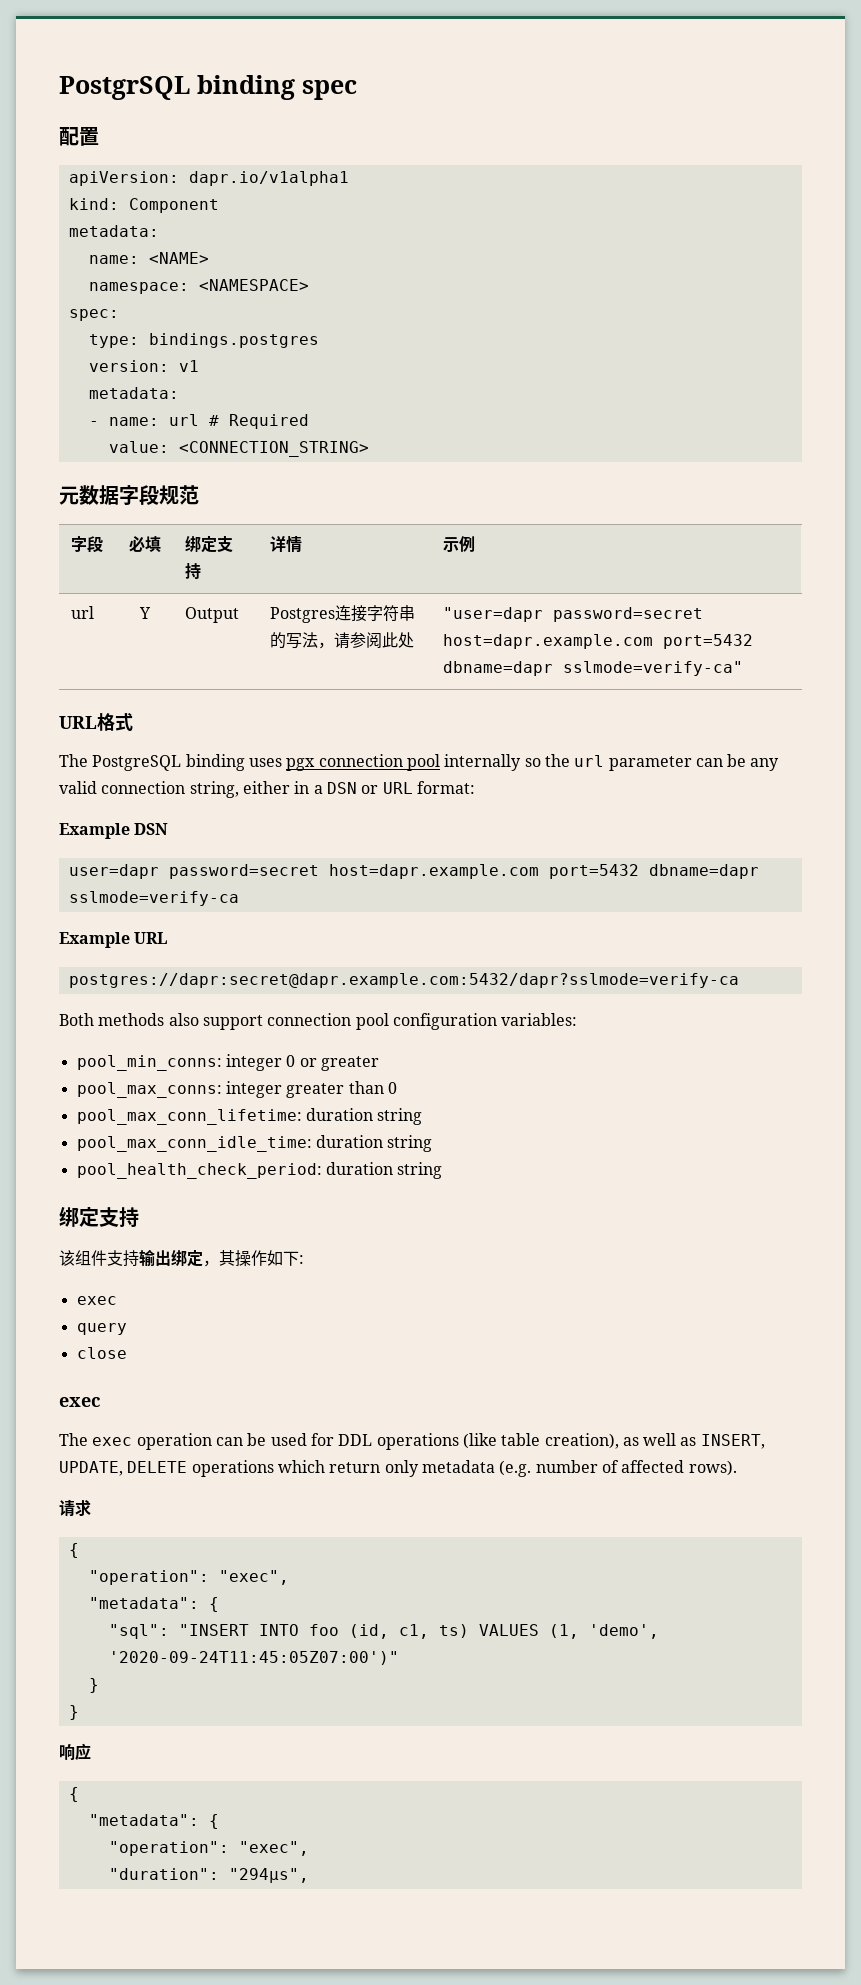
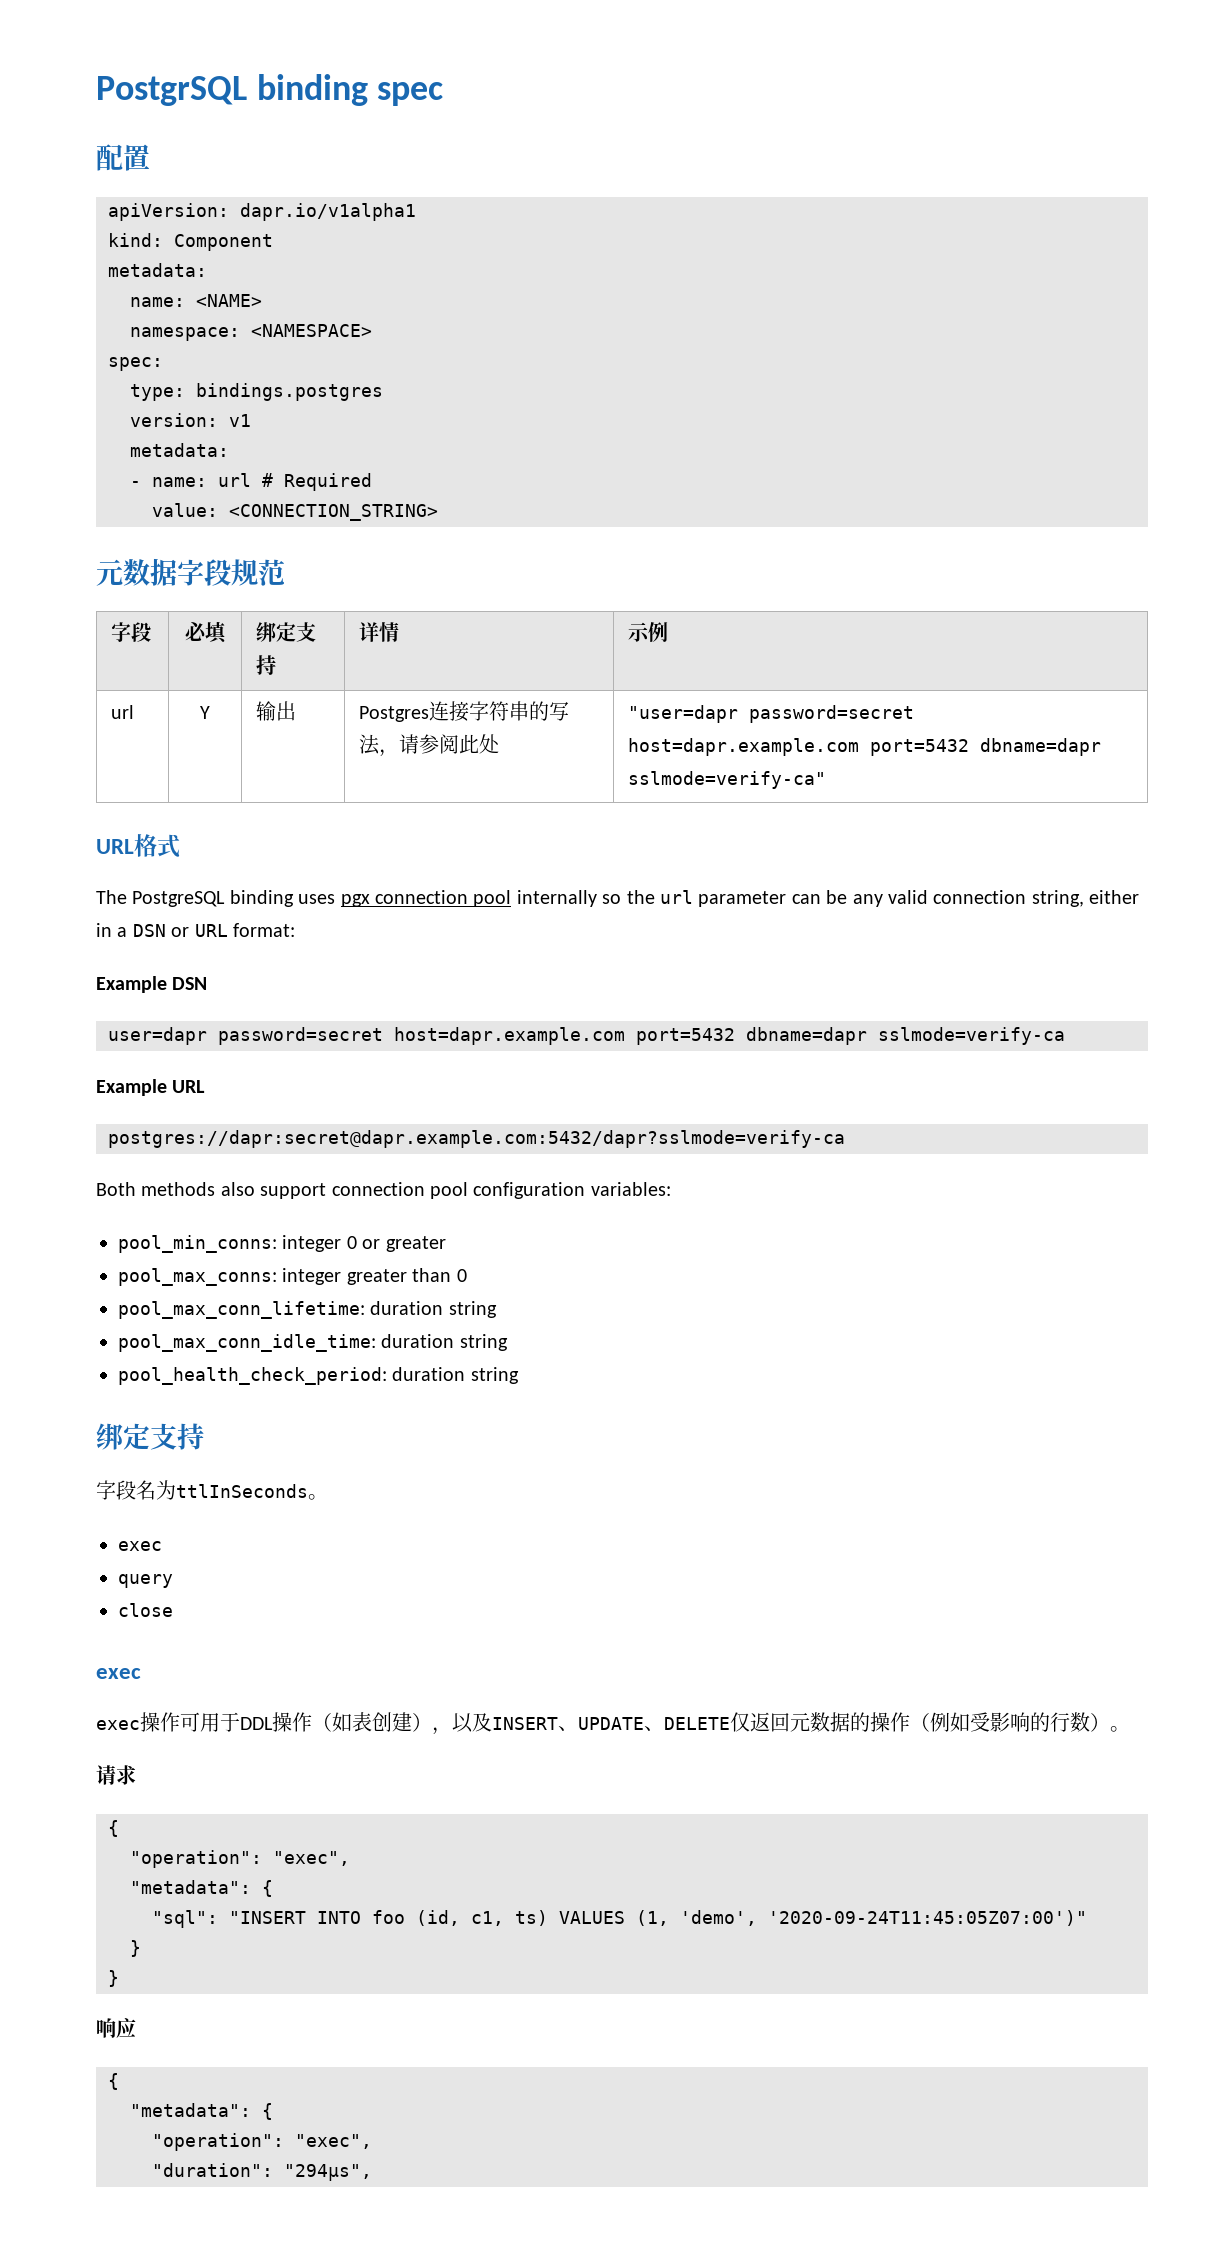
- url | Y | Output | Postgres连接字符串的写法，请参阅此处 | "user=dapr password=secret host=dapr.example.com port=5432 dbname=dapr sslmode=verify-ca"
+ url | Y | 输出 | Postgres连接字符串的写法，请参阅此处 | "user=dapr password=secret host=dapr.example.com port=5432 dbname=dapr sslmode=verify-ca"
- 该组件支持输出绑定，其操作如下:
+ 字段名为ttlInSeconds。
  exec
  query
  close
  exec
- The exec operation can be used for DDL operations (like table creation), as well as INSERT, UPDATE, DELETE operations which return only metadata (e.g. number of affected rows).
+ exec操作可用于DDL操作（如表创建），以及INSERT、UPDATE、DELETE仅返回元数据的操作（例如受影响的行数）。

